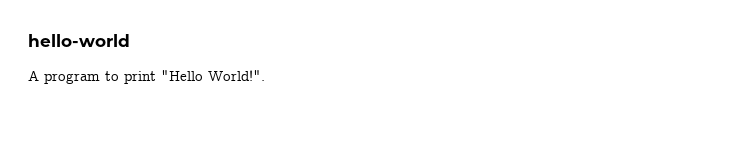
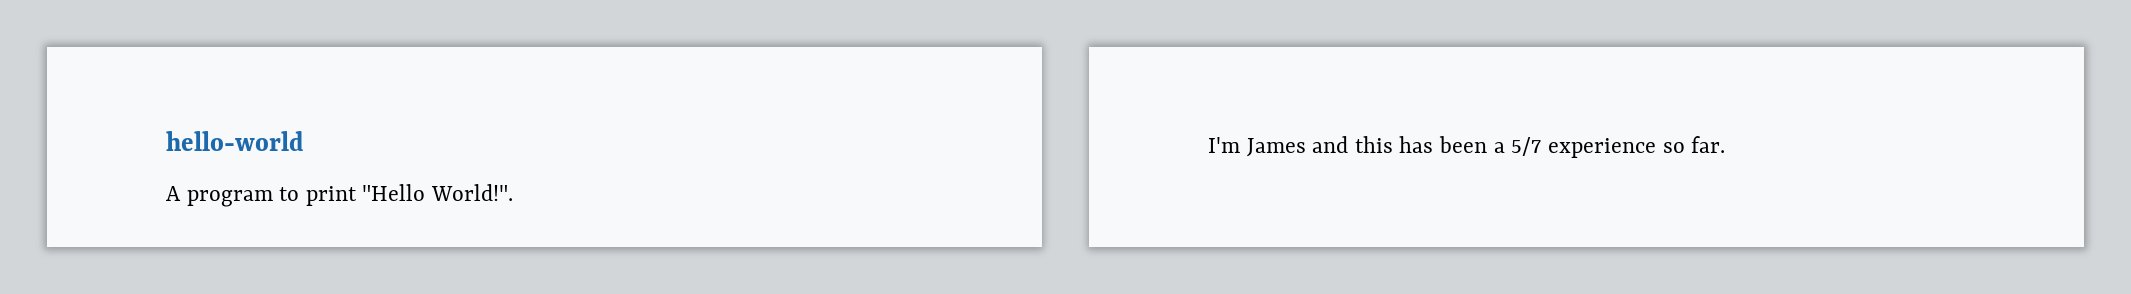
+ I'm James and this has been a 5/7 experience so far.

